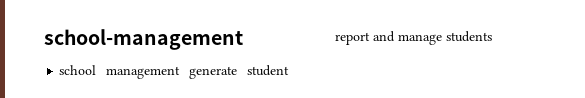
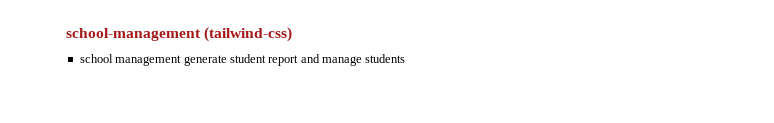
- school-management
+ school-management (tailwind-css)

